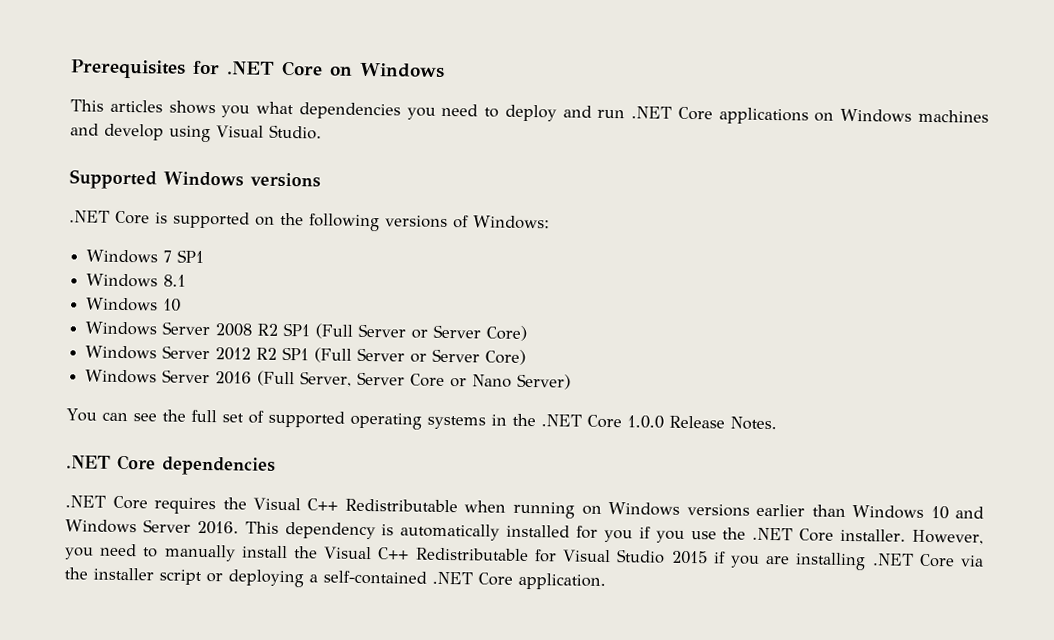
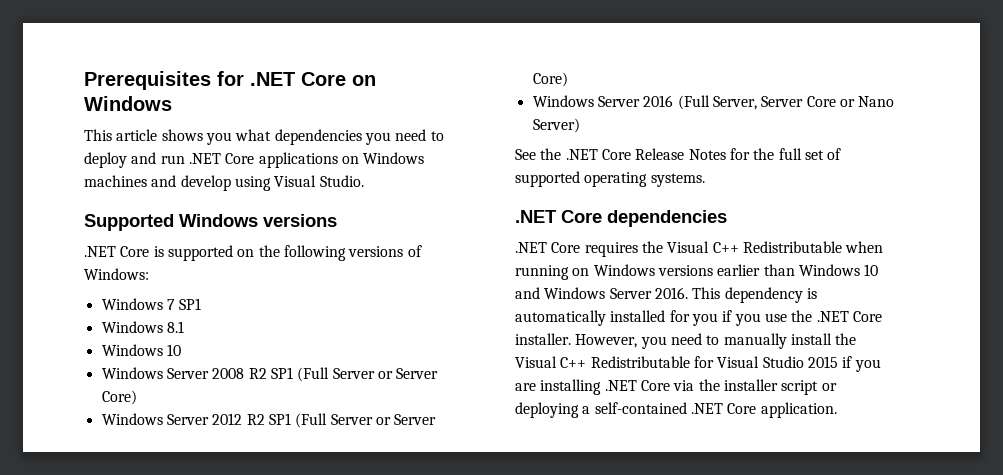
- This articles shows you what dependencies you need to deploy and run .NET Core applications on Windows machines and develop using Visual Studio.
+ This article shows you what dependencies you need to deploy and run .NET Core applications on Windows machines and develop using Visual Studio.
- You can see the full set of supported operating systems in the .NET Core 1.0.0 Release Notes.
+ See the .NET Core Release Notes for the full set of supported operating systems.

